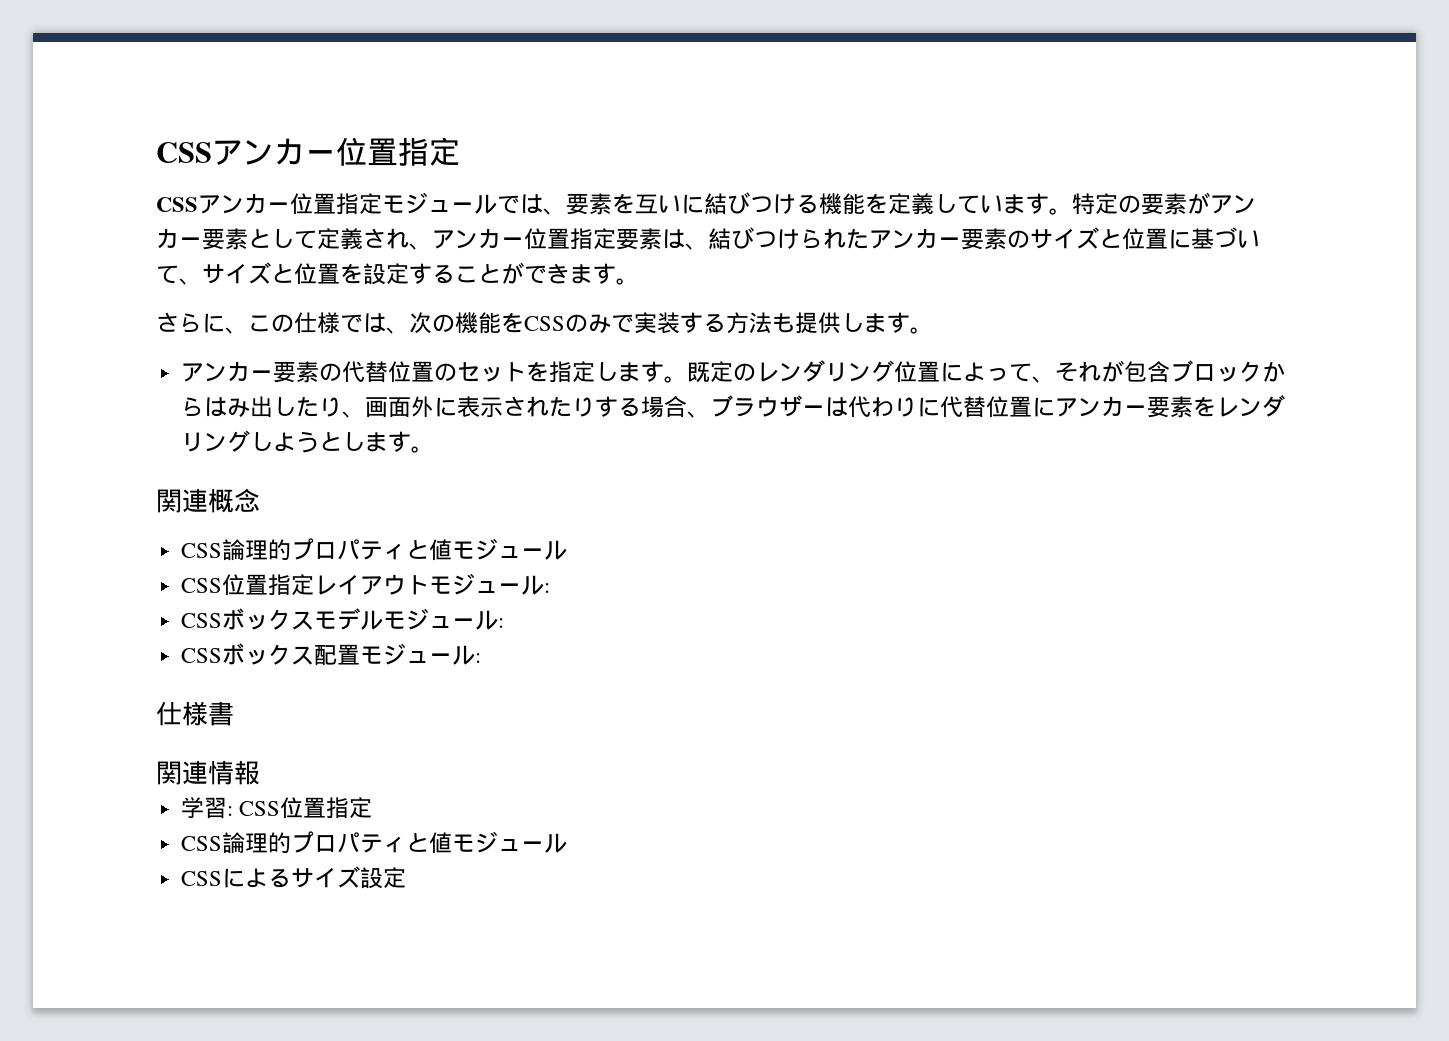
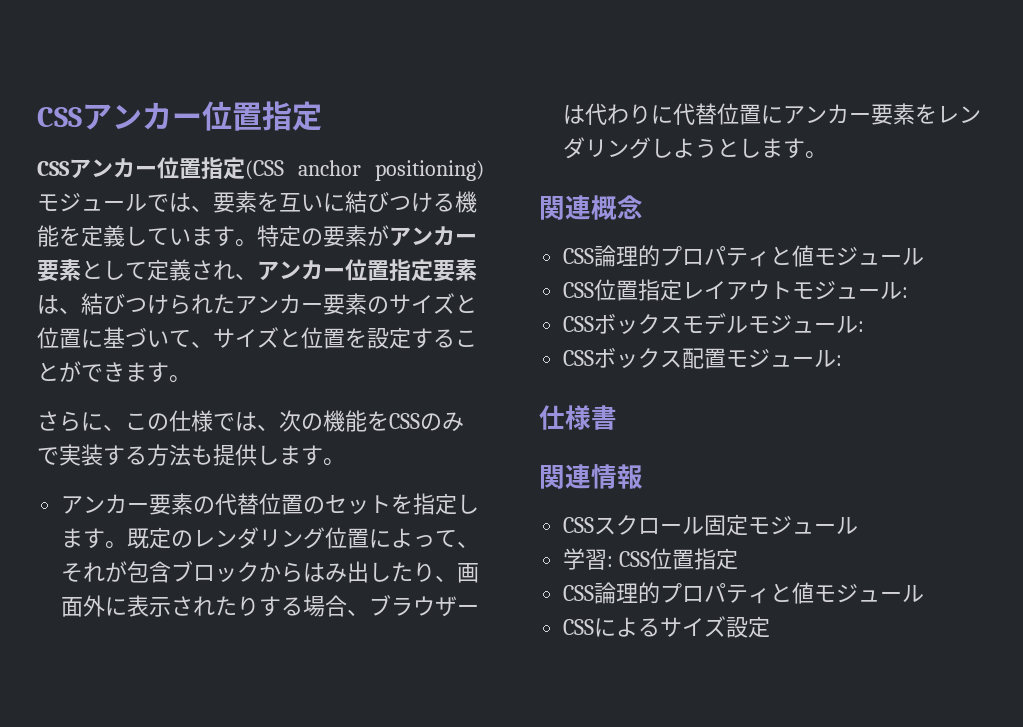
- CSSアンカー位置指定モジュールでは、要素を互いに結びつける機能を定義しています。
+ CSSアンカー位置指定(CSS anchor positioning)モジュールでは、要素を互いに結びつける機能を定義しています。
+ CSSスクロール固定モジュール

